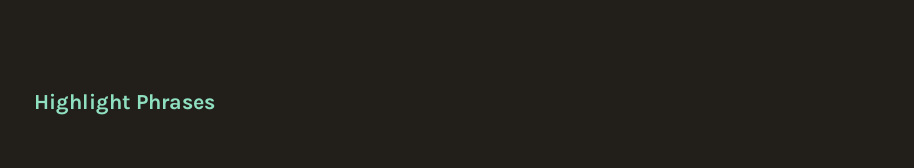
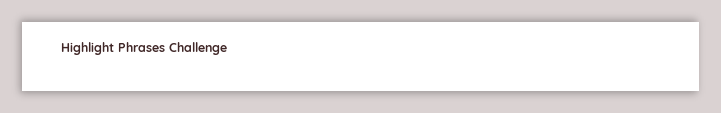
- Highlight Phrases
+ Highlight Phrases Challenge

